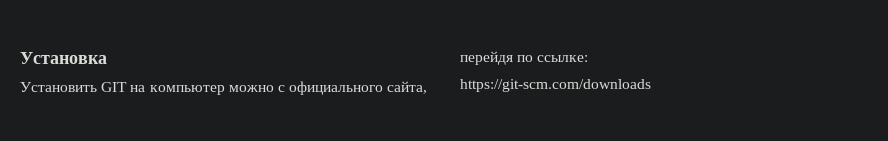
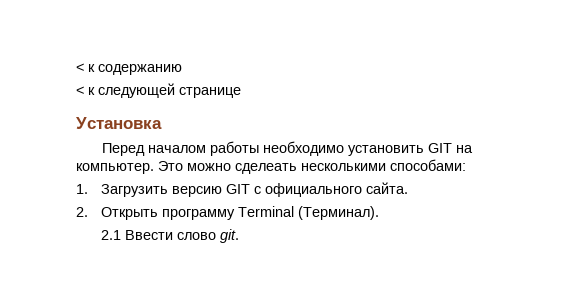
+ < к содержанию
+ < к следующей странице
  Установка
- Установить GIT на компьютер можно с официального сайта, перейдя по ссылке:
- https://git-scm.com/downloads
+ Перед началом работы необходимо установить GIT на компьютер. Это можно сделеать несколькими способами:
+ 1. Загрузить версию GIT с официального сайта.
+ 2. Открыть программу Terminal (Терминал).
+ 2.1 Ввести слово git.

